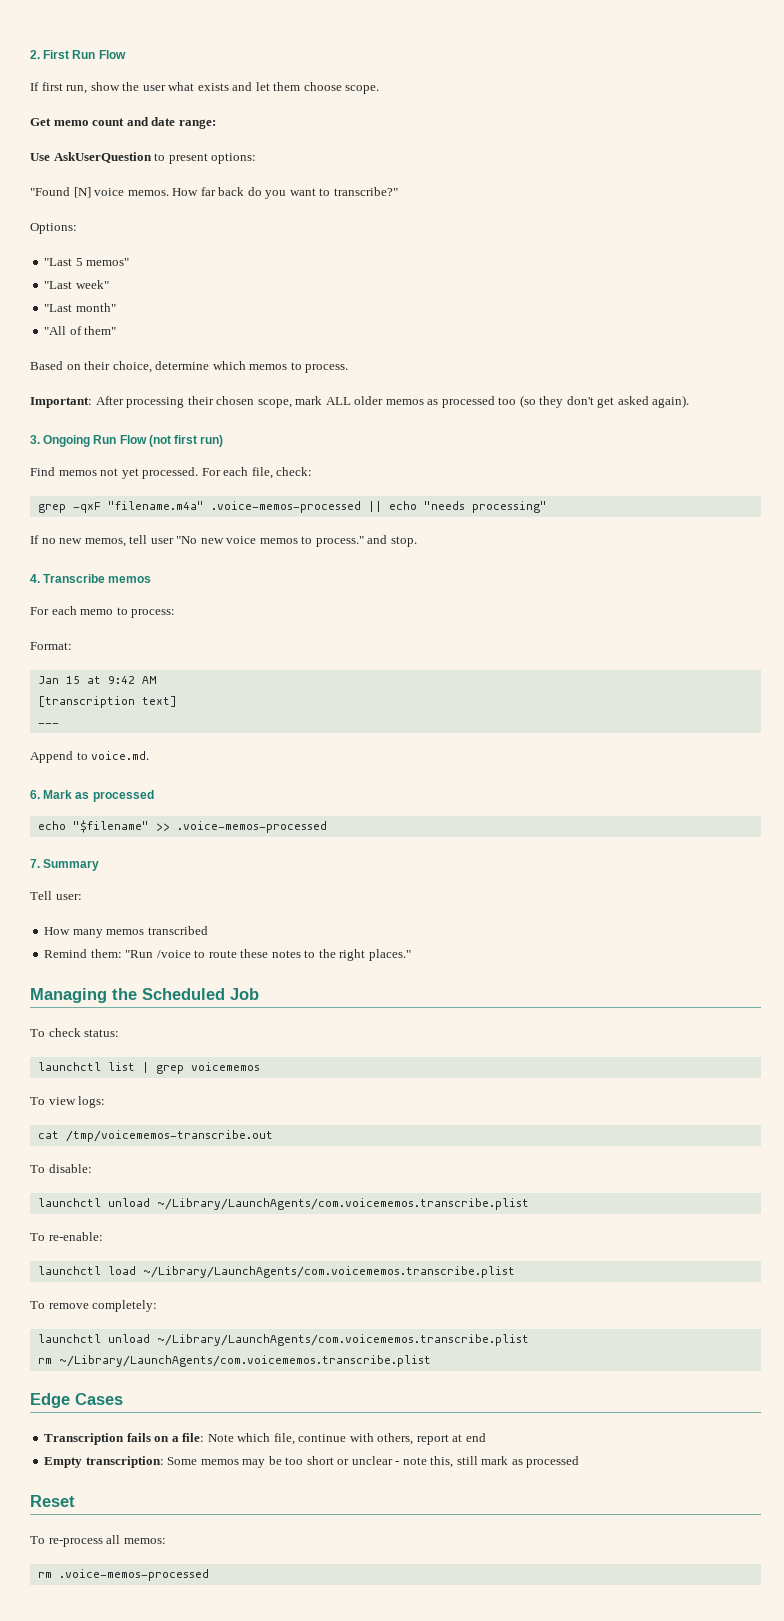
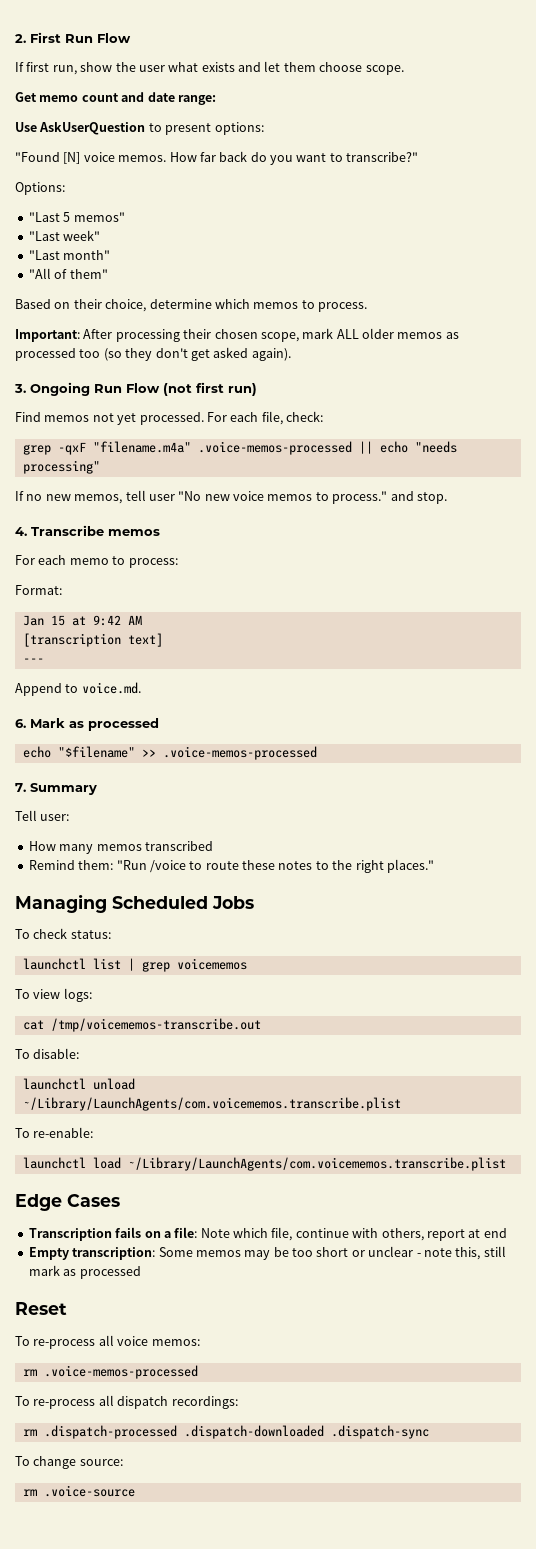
- Managing the Scheduled Job
+ Managing Scheduled Jobs
- To remove completely:
- launchctl unload ~/Library/LaunchAgents/com.voicememos.transcribe.plist
- rm ~/Library/LaunchAgents/com.voicememos.transcribe.plist
- To re-process all memos:
+ To re-process all voice memos:
+ To re-process all dispatch recordings:
+ rm .dispatch-processed .dispatch-downloaded .dispatch-sync
+ To change source:
+ rm .voice-source

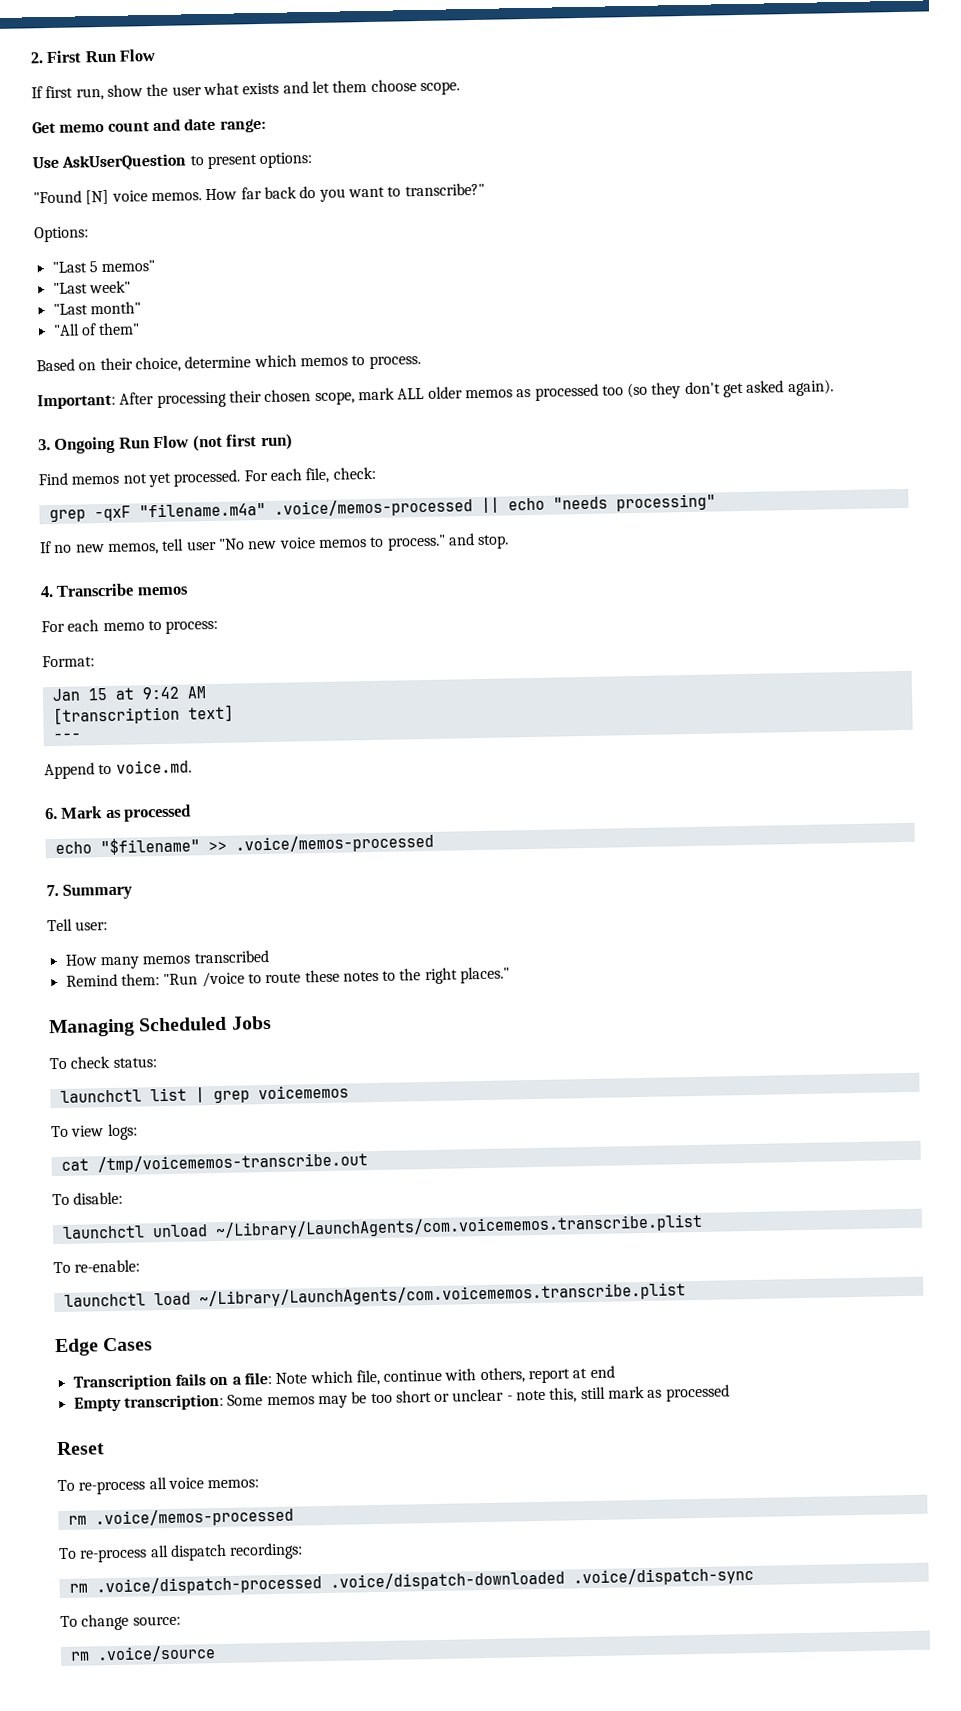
- grep -qxF "filename.m4a" .voice-memos-processed || echo "needs processing"
+ grep -qxF "filename.m4a" .voice/memos-processed || echo "needs processing"
- echo "$filename" >> .voice-memos-processed
+ echo "$filename" >> .voice/memos-processed
- rm .voice-memos-processed
+ rm .voice/memos-processed
- rm .dispatch-processed .dispatch-downloaded .dispatch-sync
+ rm .voice/dispatch-processed .voice/dispatch-downloaded .voice/dispatch-sync
- rm .voice-source
+ rm .voice/source

